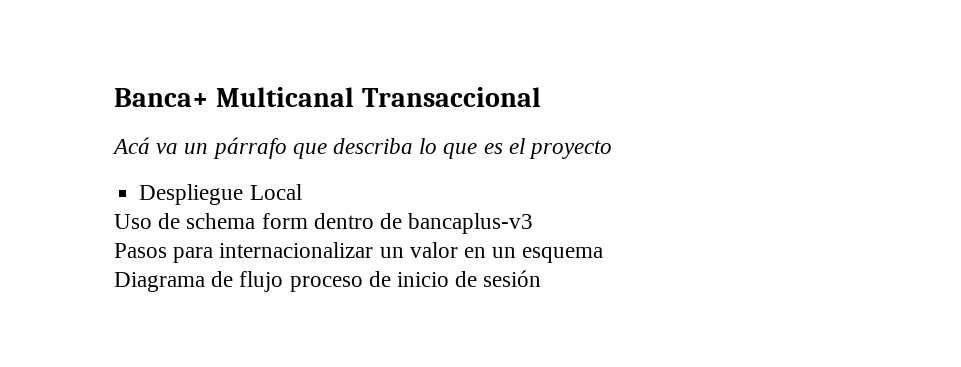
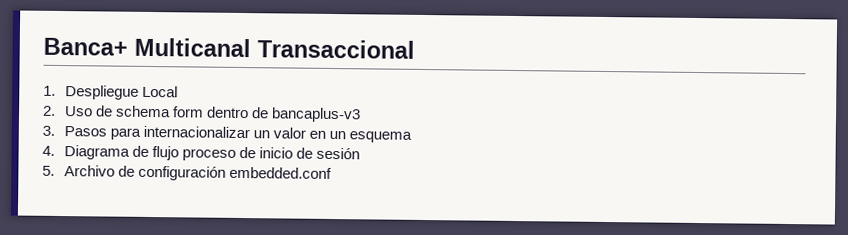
- Acá va un párrafo que describa lo que es el proyecto
- Despliegue Local
+ 1. Despliegue Local
- Uso de schema form dentro de bancaplus-v3
+ 2. Uso de schema form dentro de bancaplus-v3
- Pasos para internacionalizar un valor en un esquema
+ 3. Pasos para internacionalizar un valor en un esquema
- Diagrama de flujo proceso de inicio de sesión
+ 4. Diagrama de flujo proceso de inicio de sesión
+ 5. Archivo de configuración embedded.conf

